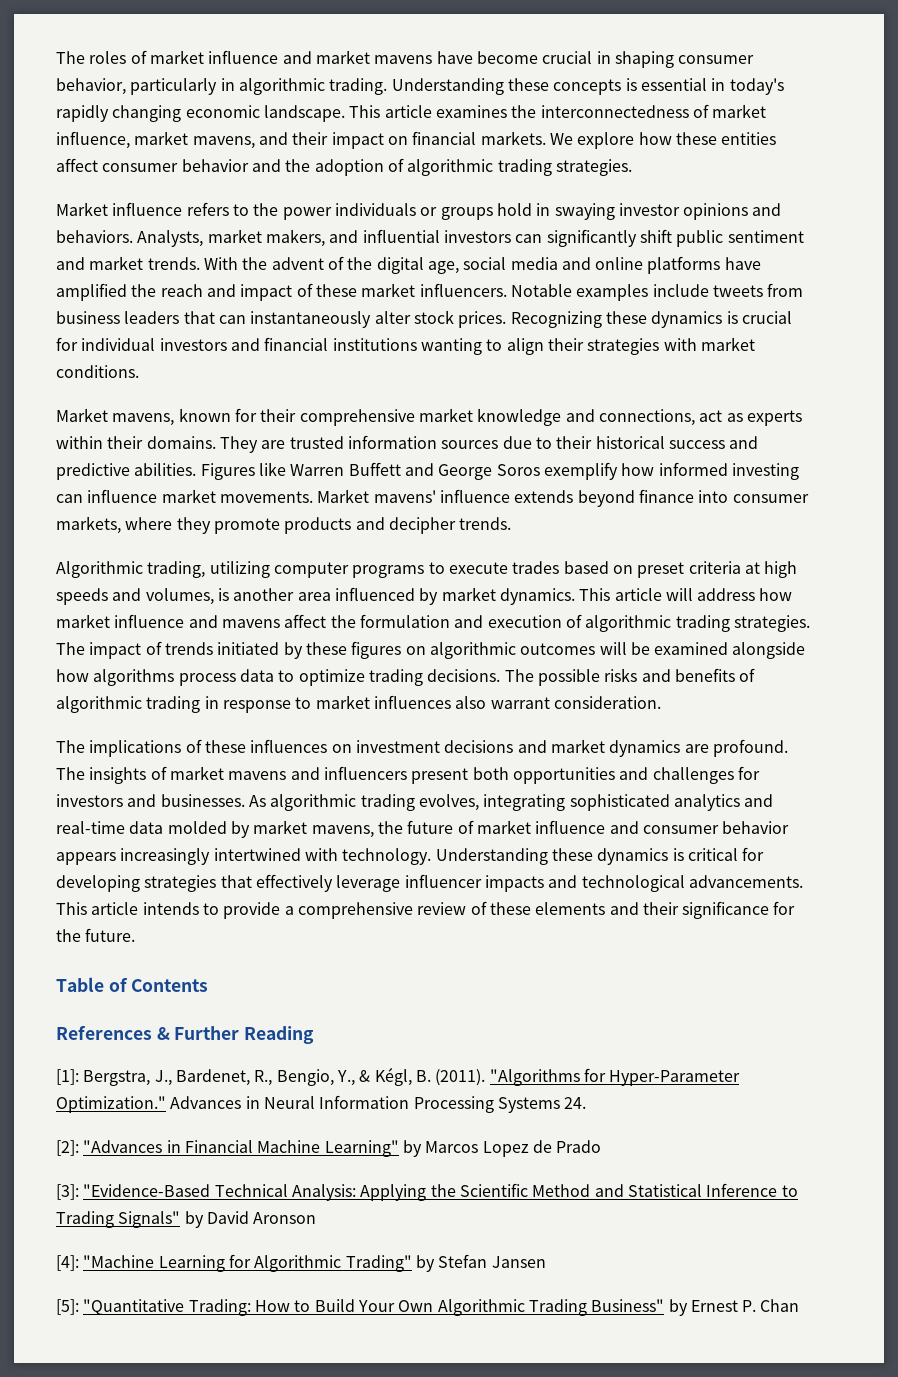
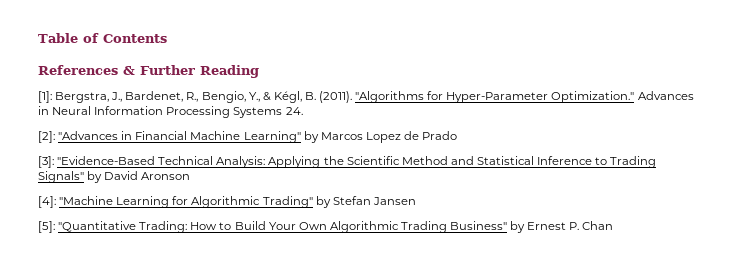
- The roles of market influence and market mavens have become crucial in shaping consumer behavior, particularly in algorithmic trading. Understanding these concepts is essential in today's rapidly changing economic landscape. This article examines the interconnectedness of market influence, market mavens, and their impact on financial markets. We explore how these entities affect consumer behavior and the adoption of algorithmic trading strategies.
- Market influence refers to the power individuals or groups hold in swaying investor opinions and behaviors. Analysts, market makers, and influential investors can significantly shift public sentiment and market trends. With the advent of the digital age, social media and online platforms have amplified the reach and impact of these market influencers. Notable examples include tweets from business leaders that can instantaneously alter stock prices. Recognizing these dynamics is crucial for individual investors and financial institutions wanting to align their strategies with market conditions.
- Market mavens, known for their comprehensive market knowledge and connections, act as experts within their domains. They are trusted information sources due to their historical success and predictive abilities. Figures like Warren Buffett and George Soros exemplify how informed investing can influence market movements. Market mavens' influence extends beyond finance into consumer markets, where they promote products and decipher trends.
- Algorithmic trading, utilizing computer programs to execute trades based on preset criteria at high speeds and volumes, is another area influenced by market dynamics. This article will address how market influence and mavens affect the formulation and execution of algorithmic trading strategies. The impact of trends initiated by these figures on algorithmic outcomes will be examined alongside how algorithms process data to optimize trading decisions. The possible risks and benefits of algorithmic trading in response to market influences also warrant consideration.
- The implications of these influences on investment decisions and market dynamics are profound. The insights of market mavens and influencers present both opportunities and challenges for investors and businesses. As algorithmic trading evolves, integrating sophisticated analytics and real-time data molded by market mavens, the future of market influence and consumer behavior appears increasingly intertwined with technology. Understanding these dynamics is critical for developing strategies that effectively leverage influencer impacts and technological advancements. This article intends to provide a comprehensive review of these elements and their significance for the future.

